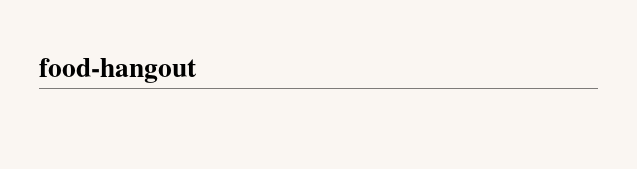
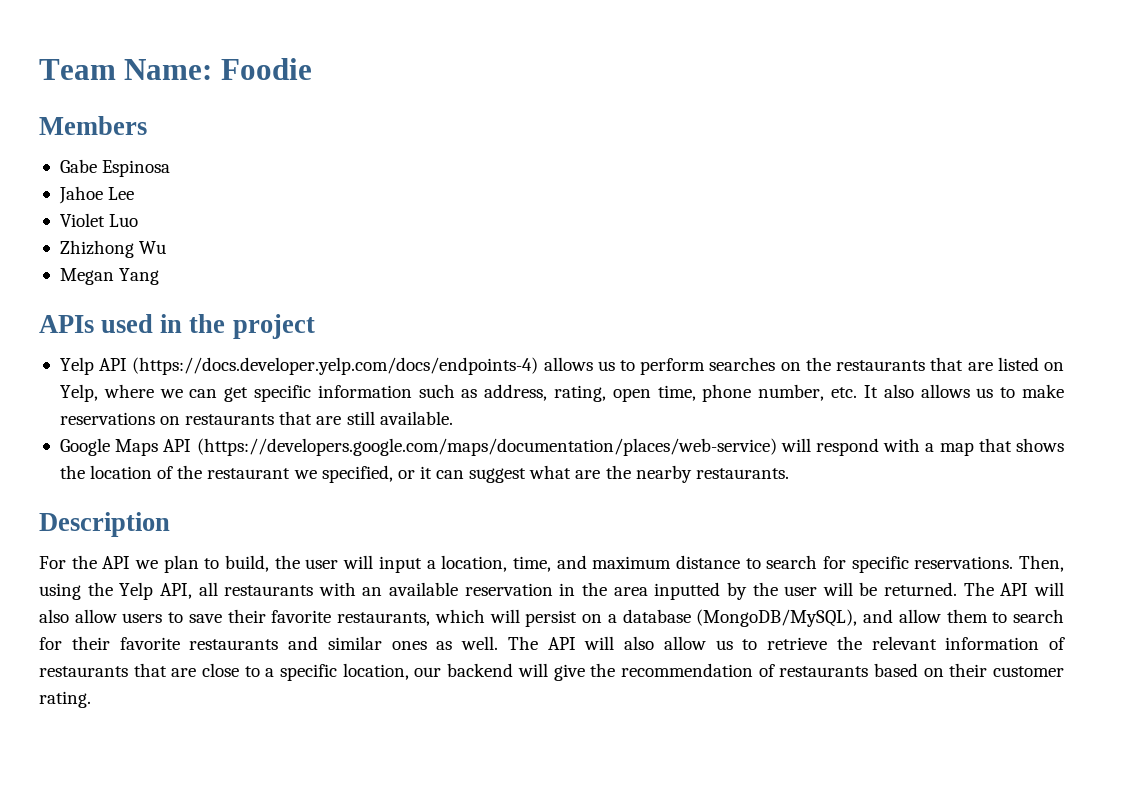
- food-hangout
+ Team Name: Foodie
+ Members
+ Gabe Espinosa
+ Jahoe Lee
+ Violet Luo
+ Zhizhong Wu
+ Megan Yang
+ APIs used in the project
+ Yelp API (https://docs.developer.yelp.com/docs/endpoints-4) allows us to perform searches on the restaurants that are listed on Yelp, where we can get specific information such as address, rating, open time, phone number, etc. It also allows us to make reservations on restaurants that are still available.
+ Google Maps API (https://developers.google.com/maps/documentation/places/web-service) will respond with a map that shows the location of the restaurant we specified, or it can suggest what are the nearby restaurants.
+ Description
+ For the API we plan to build, the user will input a location, time, and maximum distance to search for specific reservations. Then, using the Yelp API, all restaurants with an available reservation in the area inputted by the user will be returned. The API will also allow users to save their favorite restaurants, which will persist on a database (MongoDB/MySQL), and allow them to search for their favorite restaurants and similar ones as well. The API will also allow us to retrieve the relevant information of restaurants that are close to a specific location, our backend will give the recommendation of restaurants based on their customer rating.

